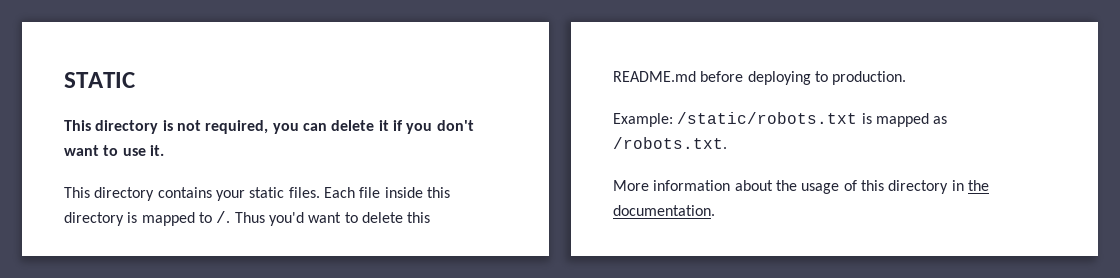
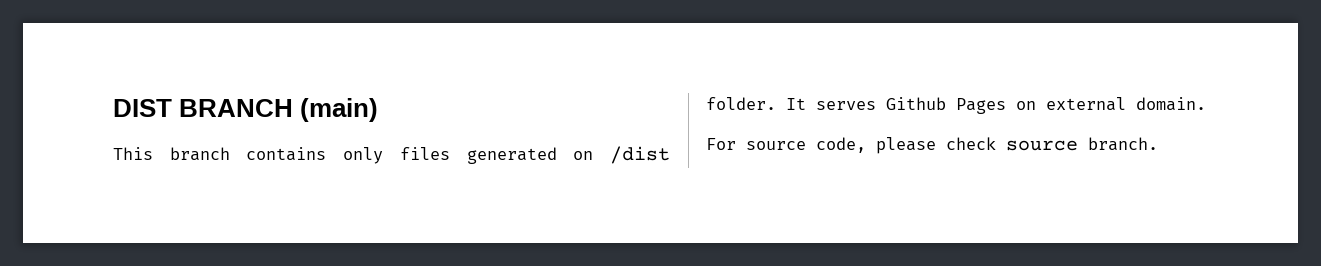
- STATIC
- This directory is not required, you can delete it if you don't want to use it.
- This directory contains your static files. Each file inside this directory is mapped to /. Thus you'd want to delete this README.md before deploying to production.
- Example: /static/robots.txt is mapped as /robots.txt.
- More information about the usage of this directory in the documentation.
+ DIST BRANCH (main)
+ This branch contains only files generated on /dist folder. It serves Github Pages on external domain.
+ For source code, please check source branch.

